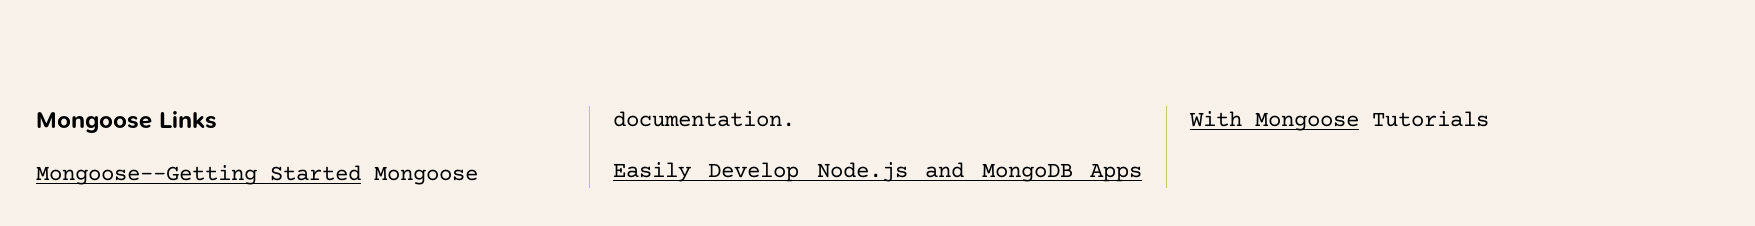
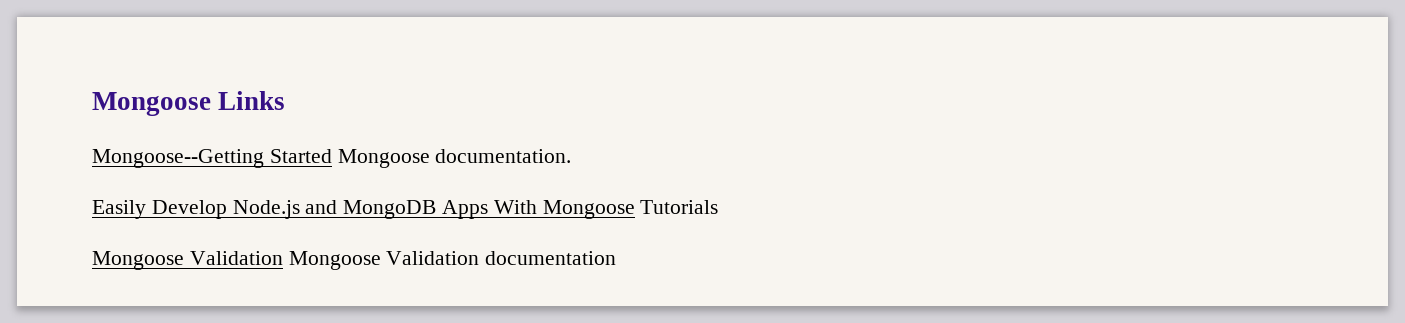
+ Mongoose Validation Mongoose Validation documentation

